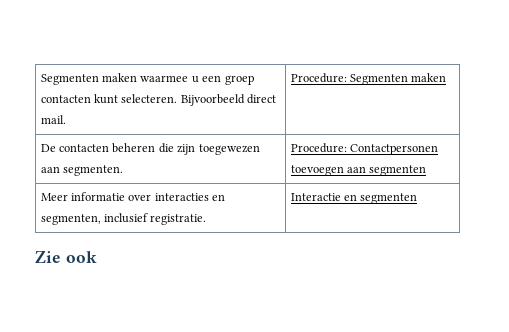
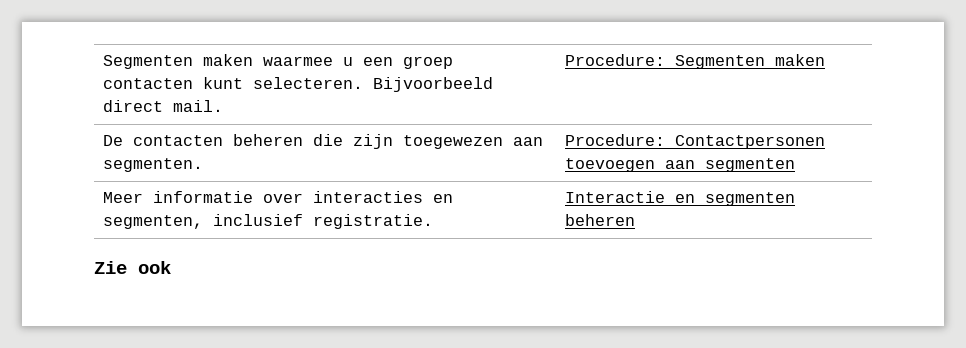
- Meer informatie over interacties en segmenten, inclusief registratie. | Interactie en segmenten
+ Meer informatie over interacties en segmenten, inclusief registratie. | Interactie en segmenten beheren

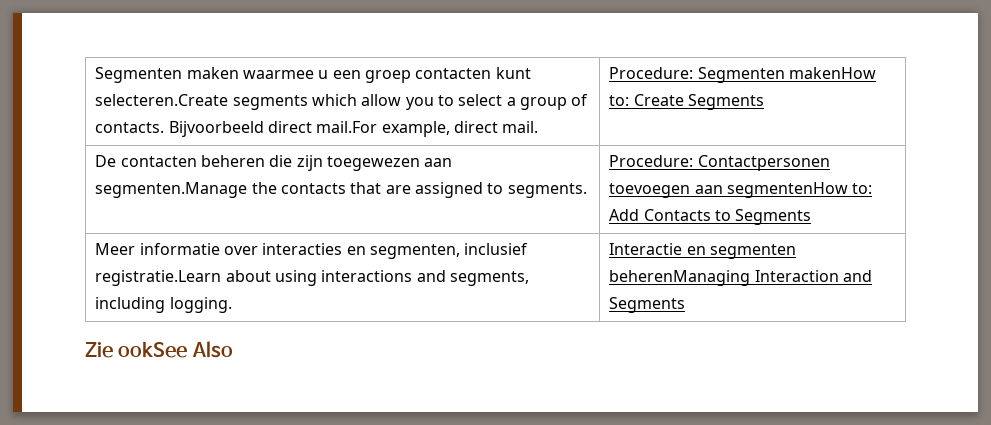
- Segmenten maken waarmee u een groep contacten kunt selecteren. Bijvoorbeeld direct mail. | Procedure: Segmenten maken
+ Segmenten maken waarmee u een groep contacten kunt selecteren.Create segments which allow you to select a group of contacts. Bijvoorbeeld direct mail.For example, direct mail. | Procedure: Segmenten makenHow to: Create Segments
- De contacten beheren die zijn toegewezen aan segmenten. | Procedure: Contactpersonen toevoegen aan segmenten
+ De contacten beheren die zijn toegewezen aan segmenten.Manage the contacts that are assigned to segments. | Procedure: Contactpersonen toevoegen aan segmentenHow to: Add Contacts to Segments
- Meer informatie over interacties en segmenten, inclusief registratie. | Interactie en segmenten beheren
+ Meer informatie over interacties en segmenten, inclusief registratie.Learn about using interactions and segments, including logging. | Interactie en segmenten beherenManaging Interaction and Segments
- Zie ook
+ Zie ookSee Also

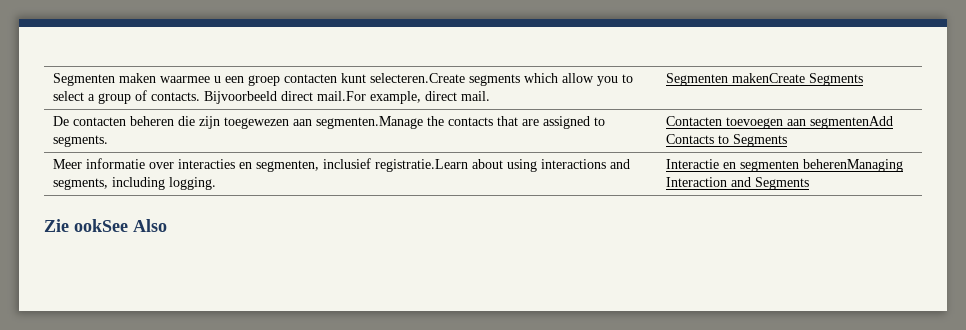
- Segmenten maken waarmee u een groep contacten kunt selecteren.Create segments which allow you to select a group of contacts. Bijvoorbeeld direct mail.For example, direct mail. | Procedure: Segmenten makenHow to: Create Segments
+ Segmenten maken waarmee u een groep contacten kunt selecteren.Create segments which allow you to select a group of contacts. Bijvoorbeeld direct mail.For example, direct mail. | Segmenten makenCreate Segments
- De contacten beheren die zijn toegewezen aan segmenten.Manage the contacts that are assigned to segments. | Procedure: Contactpersonen toevoegen aan segmentenHow to: Add Contacts to Segments
+ De contacten beheren die zijn toegewezen aan segmenten.Manage the contacts that are assigned to segments. | Contacten toevoegen aan segmentenAdd Contacts to Segments

